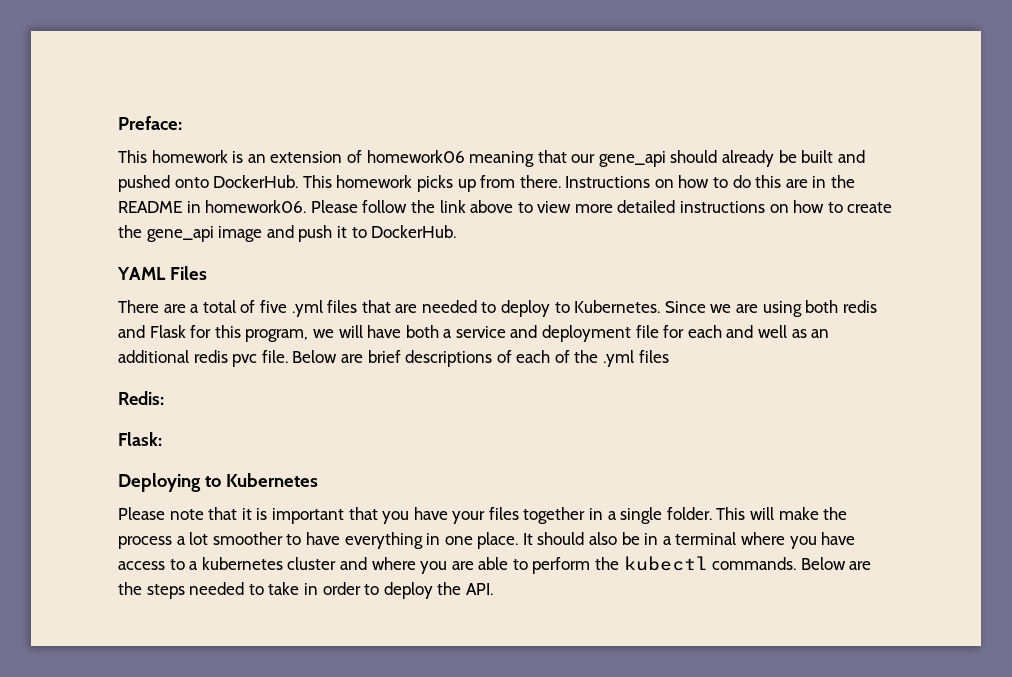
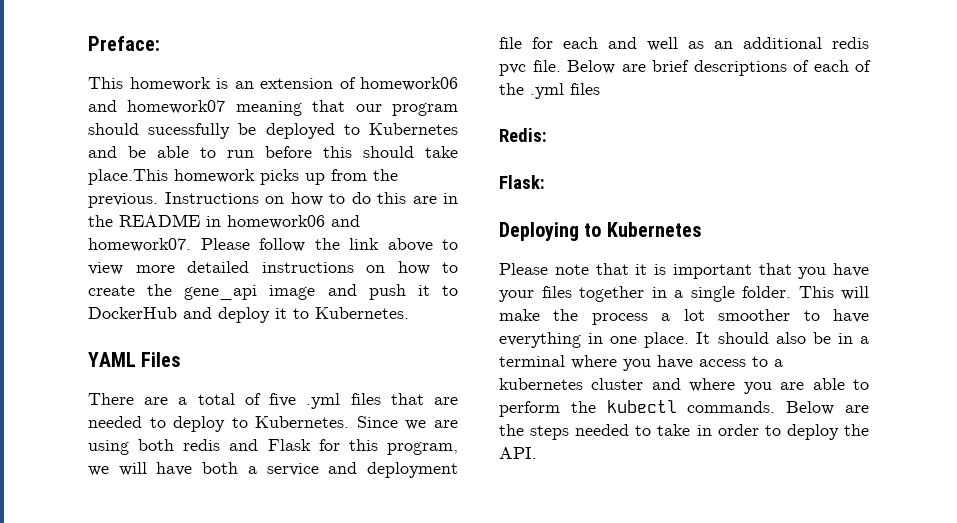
- This homework is an extension of homework06 meaning that our gene_api should already be built and pushed onto DockerHub. This homework picks up from there.
+ This homework is an extension of homework06 and homework07 meaning that our program should sucessfully be deployed to Kubernetes and be able to run before this should take place.This homework picks up from the previous.
- Instructions on how to do this are in the README in homework06.
+ Instructions on how to do this are in the README in homework06 and homework07.
- Please follow the link above to view more detailed instructions on how to create the gene_api image and push it to DockerHub.
+ Please follow the link above to view more detailed instructions on how to create the gene_api image and push it to DockerHub and deploy it to Kubernetes.

